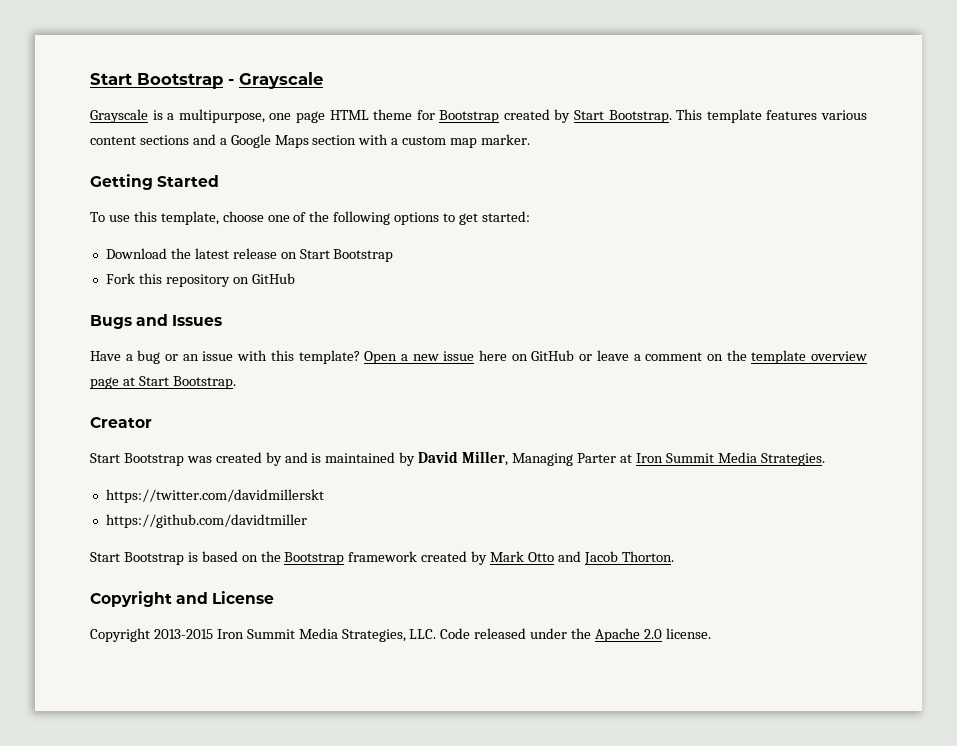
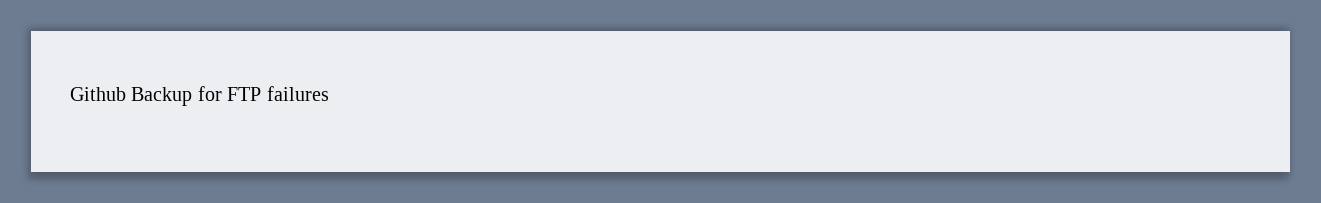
- Start Bootstrap - Grayscale
- Grayscale is a multipurpose, one page HTML theme for Bootstrap created by Start Bootstrap. This template features various content sections and a Google Maps section with a custom map marker.
- Getting Started
- To use this template, choose one of the following options to get started:
- Download the latest release on Start Bootstrap
- Fork this repository on GitHub
- Bugs and Issues
- Have a bug or an issue with this template? Open a new issue here on GitHub or leave a comment on the template overview page at Start Bootstrap.
- Creator
- Start Bootstrap was created by and is maintained by David Miller, Managing Parter at Iron Summit Media Strategies.
- https://twitter.com/davidmillerskt
- https://github.com/davidtmiller
- Start Bootstrap is based on the Bootstrap framework created by Mark Otto and Jacob Thorton.
- Copyright and License
- Copyright 2013-2015 Iron Summit Media Strategies, LLC. Code released under the Apache 2.0 license.
+ Github Backup for FTP failures

